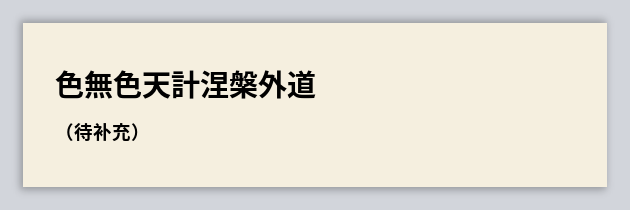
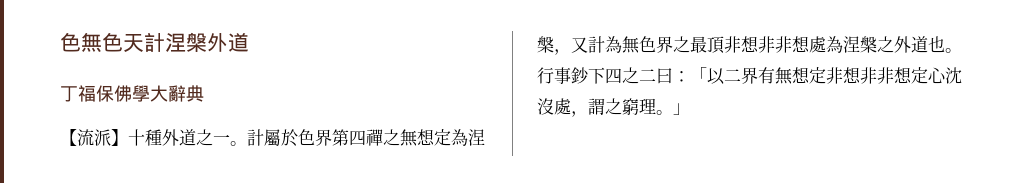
- （待补充）
+ 丁福保佛學大辭典
+ 【流派】十種外道之一。計屬於色界第四禪之無想定為涅槃，又計為無色界之最頂非想非非想處為涅槃之外道也。行事鈔下四之二曰：「以二界有無想定非想非非想定心沈沒處，謂之窮理。」

